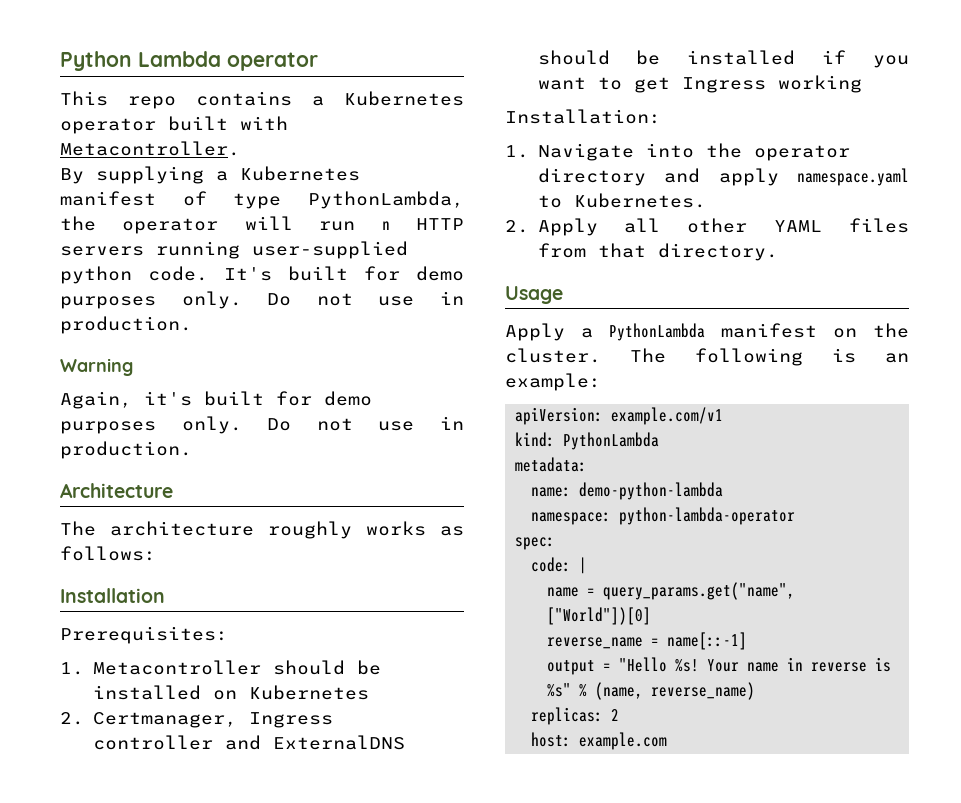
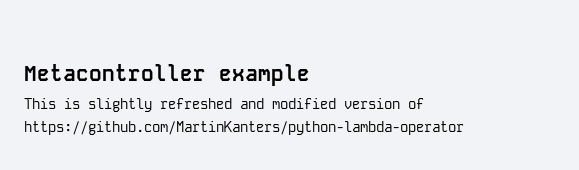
- Python Lambda operator
- This repo contains a Kubernetes operator built with Metacontroller.
- By supplying a Kubernetes manifest of type PythonLambda, the operator will run n HTTP servers running user-supplied python code. It's built for demo purposes only. Do not use in production.
- Warning
- Again, it's built for demo purposes only. Do not use in production.
- Architecture
- The architecture roughly works as follows:
- Installation
- Prerequisites:
- 1. Metacontroller should be installed on Kubernetes
- 2. Certmanager, Ingress controller and ExternalDNS should be installed if you want to get Ingress working
- Installation:
- 1. Navigate into the operator directory and apply namespace.yaml to Kubernetes.
- 2. Apply all other YAML files from that directory.
- Usage
- Apply a PythonLambda manifest on the cluster. The following is an example:
- apiVersion: example.com/v1
- kind: PythonLambda
- metadata:
- name: demo-python-lambda
- namespace: python-lambda-operator
- spec:
- code: |
- name = query_params.get("name", ["World"])[0]
- reverse_name = name[::-1]
- output = "Hello %s! Your name in reverse is %s" % (name, reverse_name)
- replicas: 2
- host: example.com
+ Metacontroller example
+ This is slightly refreshed and modified version of https://github.com/MartinKanters/python-lambda-operator

